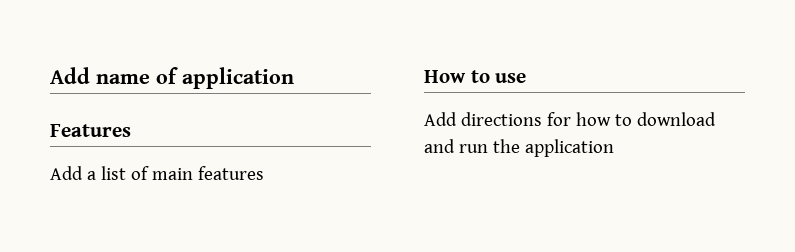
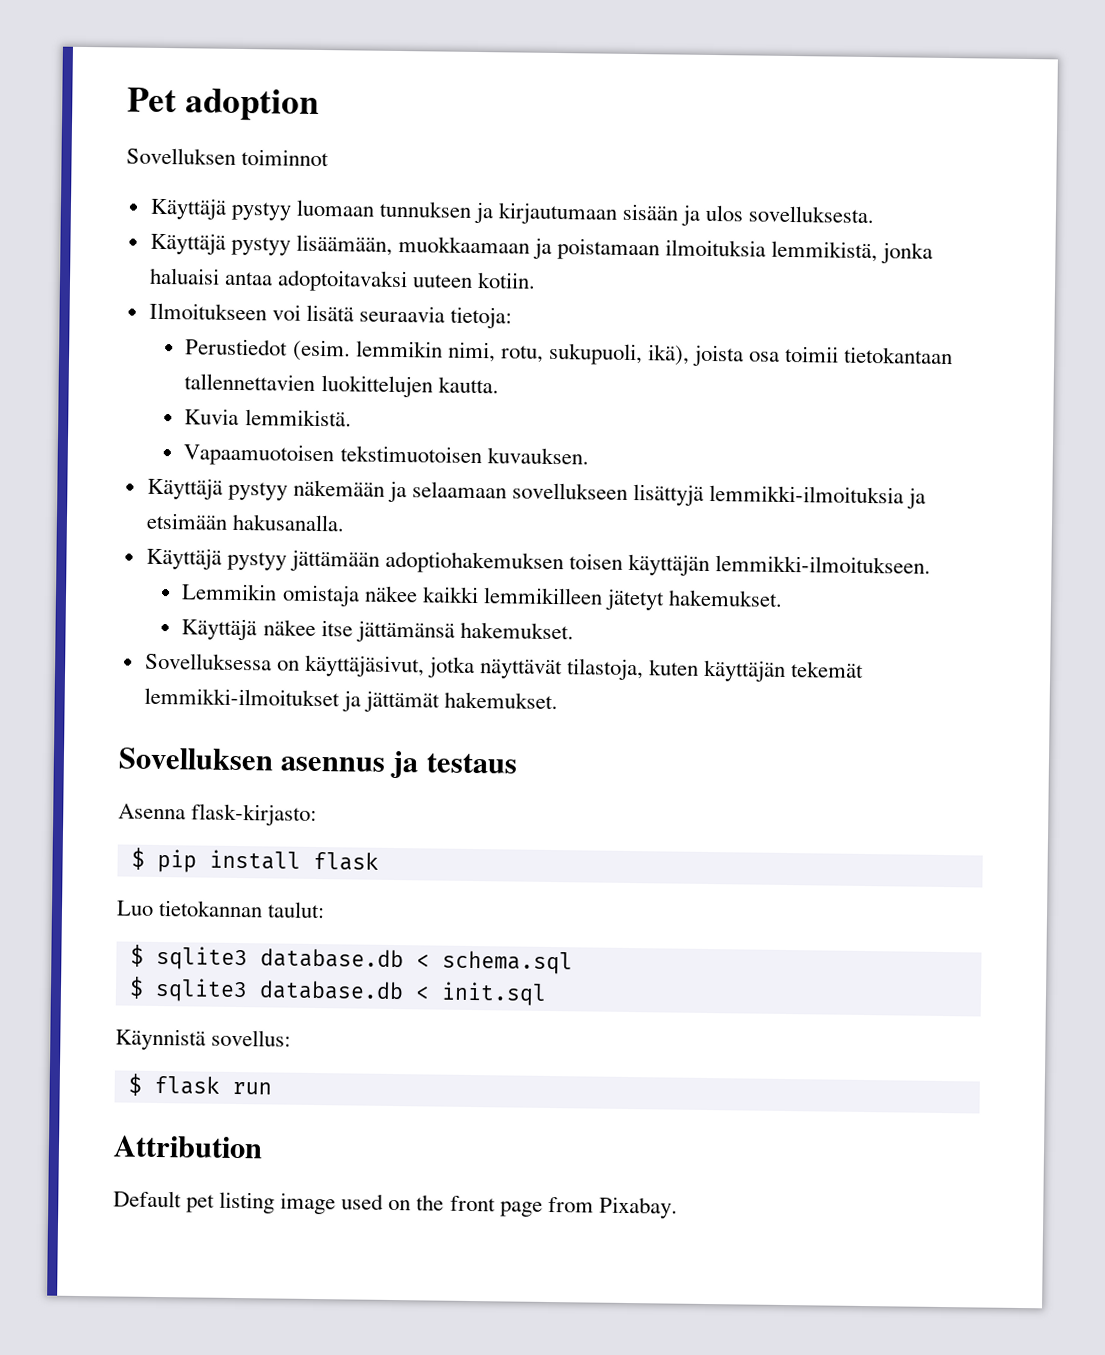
- Add name of application
- Features
- Add a list of main features
- How to use
- Add directions for how to download and run the application
+ Pet adoption
+ Sovelluksen toiminnot
+ Käyttäjä pystyy luomaan tunnuksen ja kirjautumaan sisään ja ulos sovelluksesta.
+ Käyttäjä pystyy lisäämään, muokkaamaan ja poistamaan ilmoituksia lemmikistä, jonka haluaisi antaa adoptoitavaksi uuteen kotiin.
+ Ilmoitukseen voi lisätä seuraavia tietoja:
+ Perustiedot (esim. lemmikin nimi, rotu, sukupuoli, ikä), joista osa toimii tietokantaan tallennettavien luokittelujen kautta.
+ Kuvia lemmikistä.
+ Vapaamuotoisen tekstimuotoisen kuvauksen.
+ Käyttäjä pystyy näkemään ja selaamaan sovellukseen lisättyjä lemmikki-ilmoituksia ja etsimään hakusanalla.
+ Käyttäjä pystyy jättämään adoptiohakemuksen toisen käyttäjän lemmikki-ilmoitukseen.
+ Lemmikin omistaja näkee kaikki lemmikilleen jätetyt hakemukset.
+ Käyttäjä näkee itse jättämänsä hakemukset.
+ Sovelluksessa on käyttäjäsivut, jotka näyttävät tilastoja, kuten käyttäjän tekemät lemmikki-ilmoitukset ja jättämät hakemukset.
+ Sovelluksen asennus ja testaus
+ Asenna flask-kirjasto:
+ $ pip install flask
+ Luo tietokannan taulut:
+ $ sqlite3 database.db < schema.sql
+ $ sqlite3 database.db < init.sql
+ Käynnistä sovellus:
+ $ flask run
+ Attribution
+ Default pet listing image used on the front page from Pixabay.

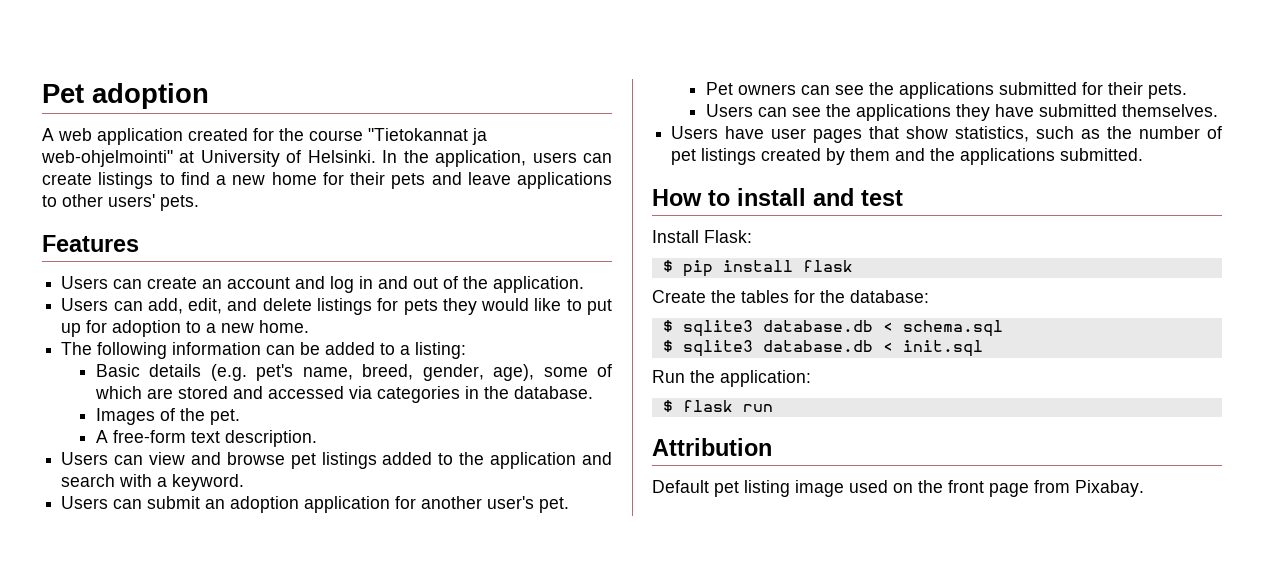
- Sovelluksen toiminnot
- Käyttäjä pystyy luomaan tunnuksen ja kirjautumaan sisään ja ulos sovelluksesta.
- Käyttäjä pystyy lisäämään, muokkaamaan ja poistamaan ilmoituksia lemmikistä, jonka haluaisi antaa adoptoitavaksi uuteen kotiin.
- Ilmoitukseen voi lisätä seuraavia tietoja:
- Perustiedot (esim. lemmikin nimi, rotu, sukupuoli, ikä), joista osa toimii tietokantaan tallennettavien luokittelujen kautta.
- Kuvia lemmikistä.
- Vapaamuotoisen tekstimuotoisen kuvauksen.
- Käyttäjä pystyy näkemään ja selaamaan sovellukseen lisättyjä lemmikki-ilmoituksia ja etsimään hakusanalla.
- Käyttäjä pystyy jättämään adoptiohakemuksen toisen käyttäjän lemmikki-ilmoitukseen.
- Lemmikin omistaja näkee kaikki lemmikilleen jätetyt hakemukset.
- Käyttäjä näkee itse jättämänsä hakemukset.
- Sovelluksessa on käyttäjäsivut, jotka näyttävät tilastoja, kuten käyttäjän tekemät lemmikki-ilmoitukset ja jättämät hakemukset.
- Sovelluksen asennus ja testaus
- Asenna flask-kirjasto:
+ A web application created for the course "Tietokannat ja web-ohjelmointi" at University of Helsinki. In the application, users can create listings to find a new home for their pets and leave applications to other users' pets.
+ Features
+ Users can create an account and log in and out of the application.
+ Users can add, edit, and delete listings for pets they would like to put up for adoption to a new home.
+ The following information can be added to a listing:
+ Basic details (e.g. pet's name, breed, gender, age), some of which are stored and accessed via categories in the database.
+ Images of the pet.
+ A free-form text description.
+ Users can view and browse pet listings added to the application and search with a keyword.
+ Users can submit an adoption application for another user's pet.
+ Pet owners can see the applications submitted for their pets.
+ Users can see the applications they have submitted themselves.
+ Users have user pages that show statistics, such as the number of pet listings created by them and the applications submitted.
+ How to install and test
+ Install Flask:
  $ pip install flask
- Luo tietokannan taulut:
+ Create the tables for the database:
- Käynnistä sovellus:
+ Run the application:

